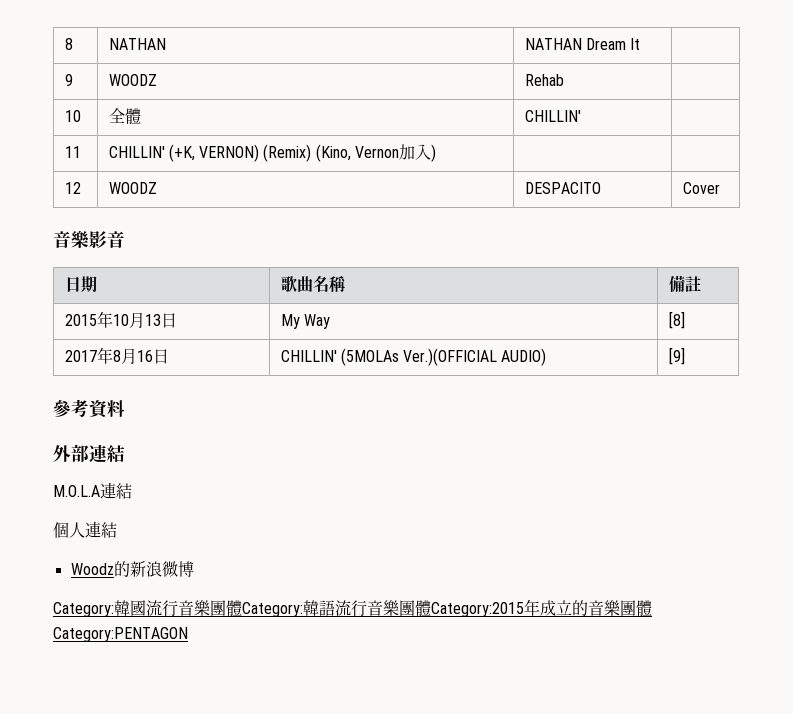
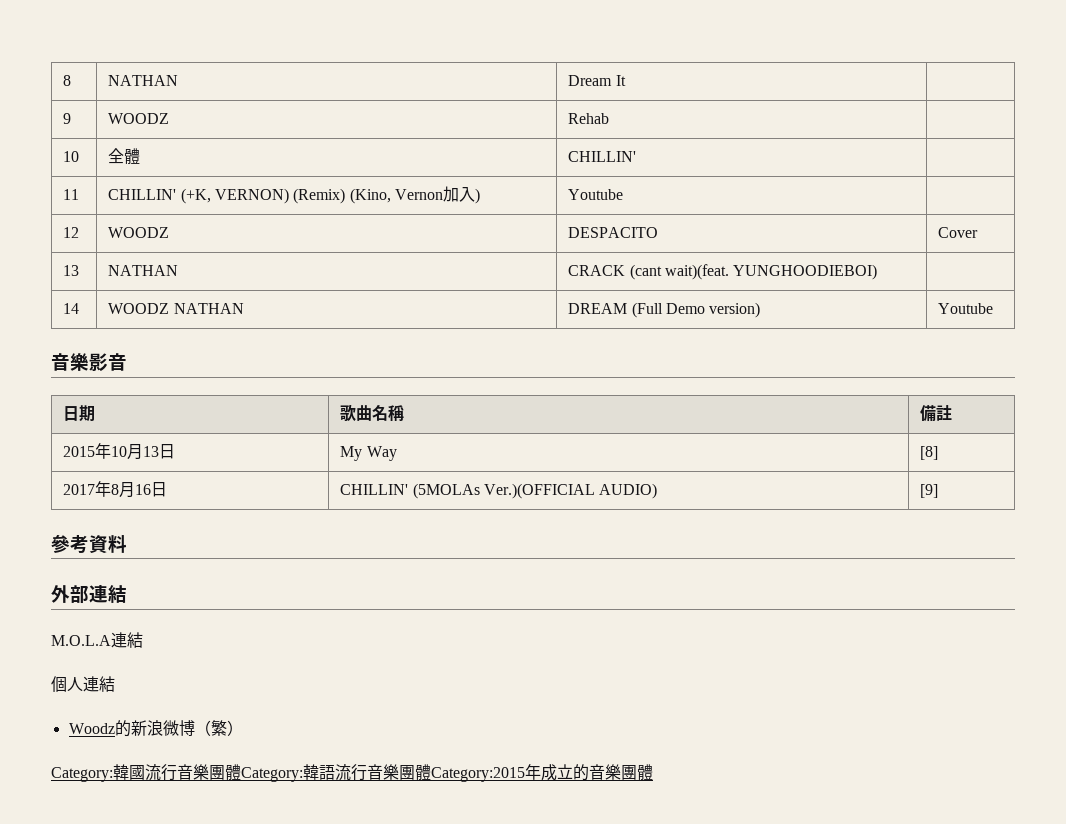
- 8 | NATHAN | NATHAN Dream It |
+ 8 | NATHAN | Dream It |
- 11 | CHILLIN' (+K, VERNON) (Remix) (Kino, Vernon加入) | |
+ 11 | CHILLIN' (+K, VERNON) (Remix) (Kino, Vernon加入) | Youtube |
+ 13 | NATHAN | CRACK (cant wait)(feat. YUNGHOODIEBOI) |
+ 14 | WOODZ NATHAN | DREAM (Full Demo version) | Youtube
- Woodz的新浪微博
+ Woodz的新浪微博（繁）
- Category:韓國流行音樂團體Category:韓語流行音樂團體Category:2015年成立的音樂團體Category:PENTAGON
+ Category:韓國流行音樂團體Category:韓語流行音樂團體Category:2015年成立的音樂團體

